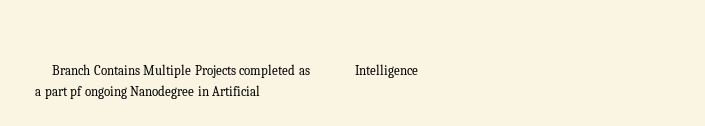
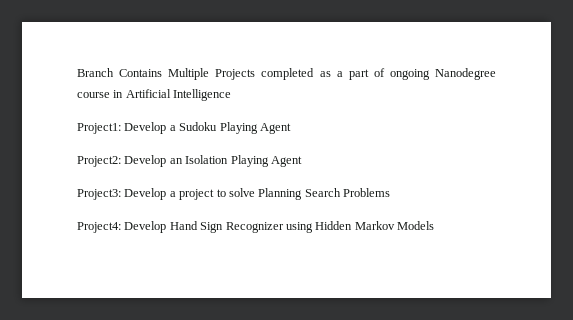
- Branch Contains Multiple Projects completed as a part pf ongoing Nanodegree in Artificial Intelligence
+ Branch Contains Multiple Projects completed as a part of ongoing Nanodegree course in Artificial Intelligence
+ Project1: Develop a Sudoku Playing Agent
+ Project2: Develop an Isolation Playing Agent
+ Project3: Develop a project to solve Planning Search Problems
+ Project4: Develop Hand Sign Recognizer using Hidden Markov Models

